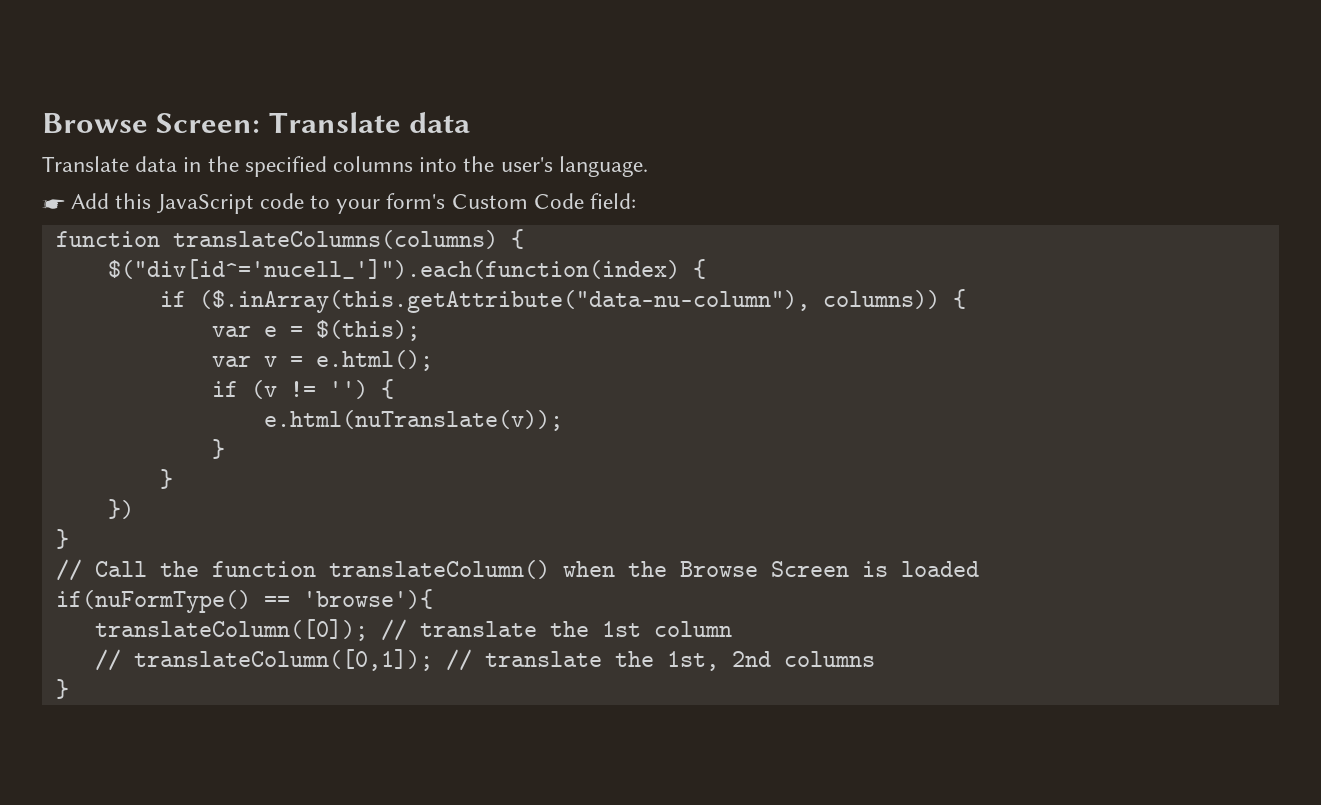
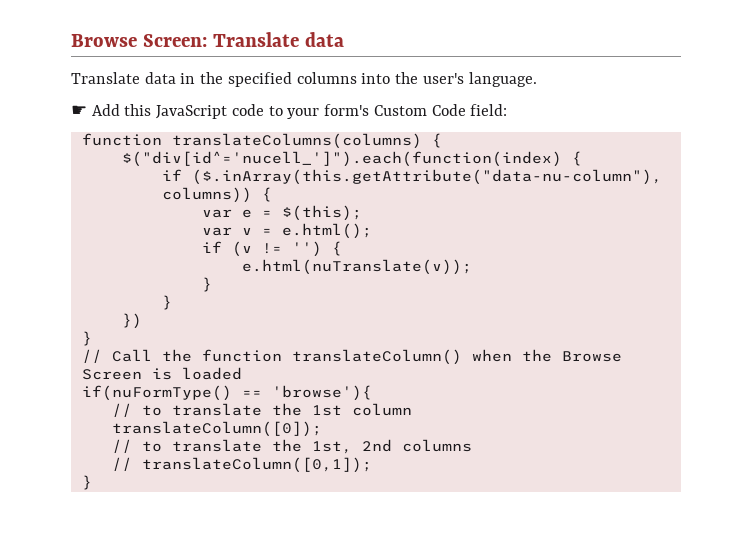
- translateColumn([0]); // translate the 1st column
+ // to translate the 1st column
- // translateColumn([0,1]); // translate the 1st, 2nd columns
+ translateColumn([0]);
+ // to translate the 1st, 2nd columns
+ // translateColumn([0,1]);

